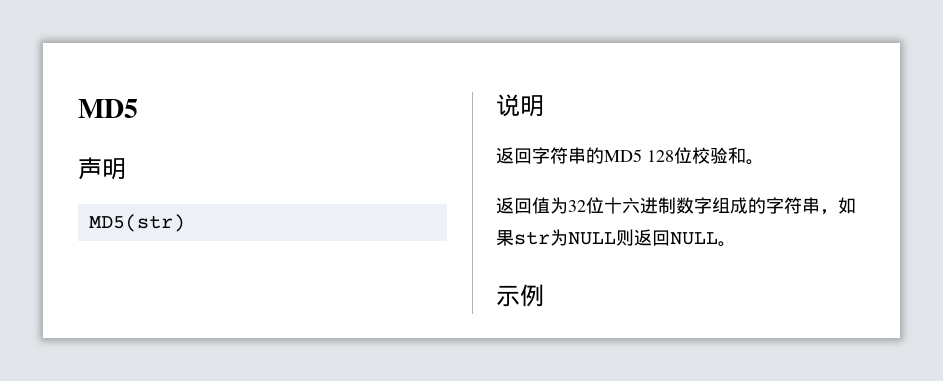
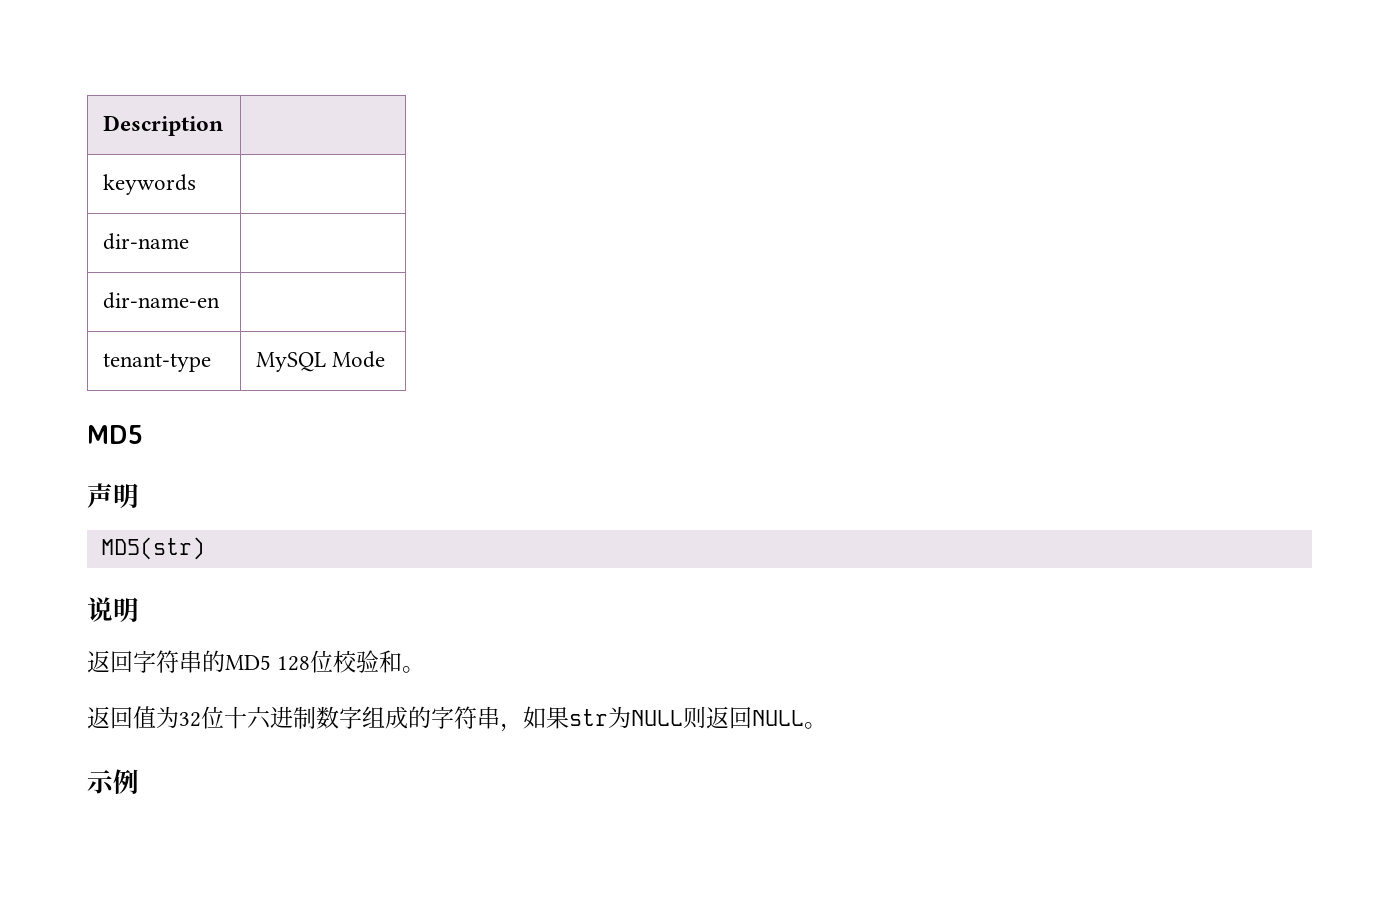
+ Description |
+ keywords |
+ dir-name |
+ dir-name-en |
+ tenant-type | MySQL Mode

